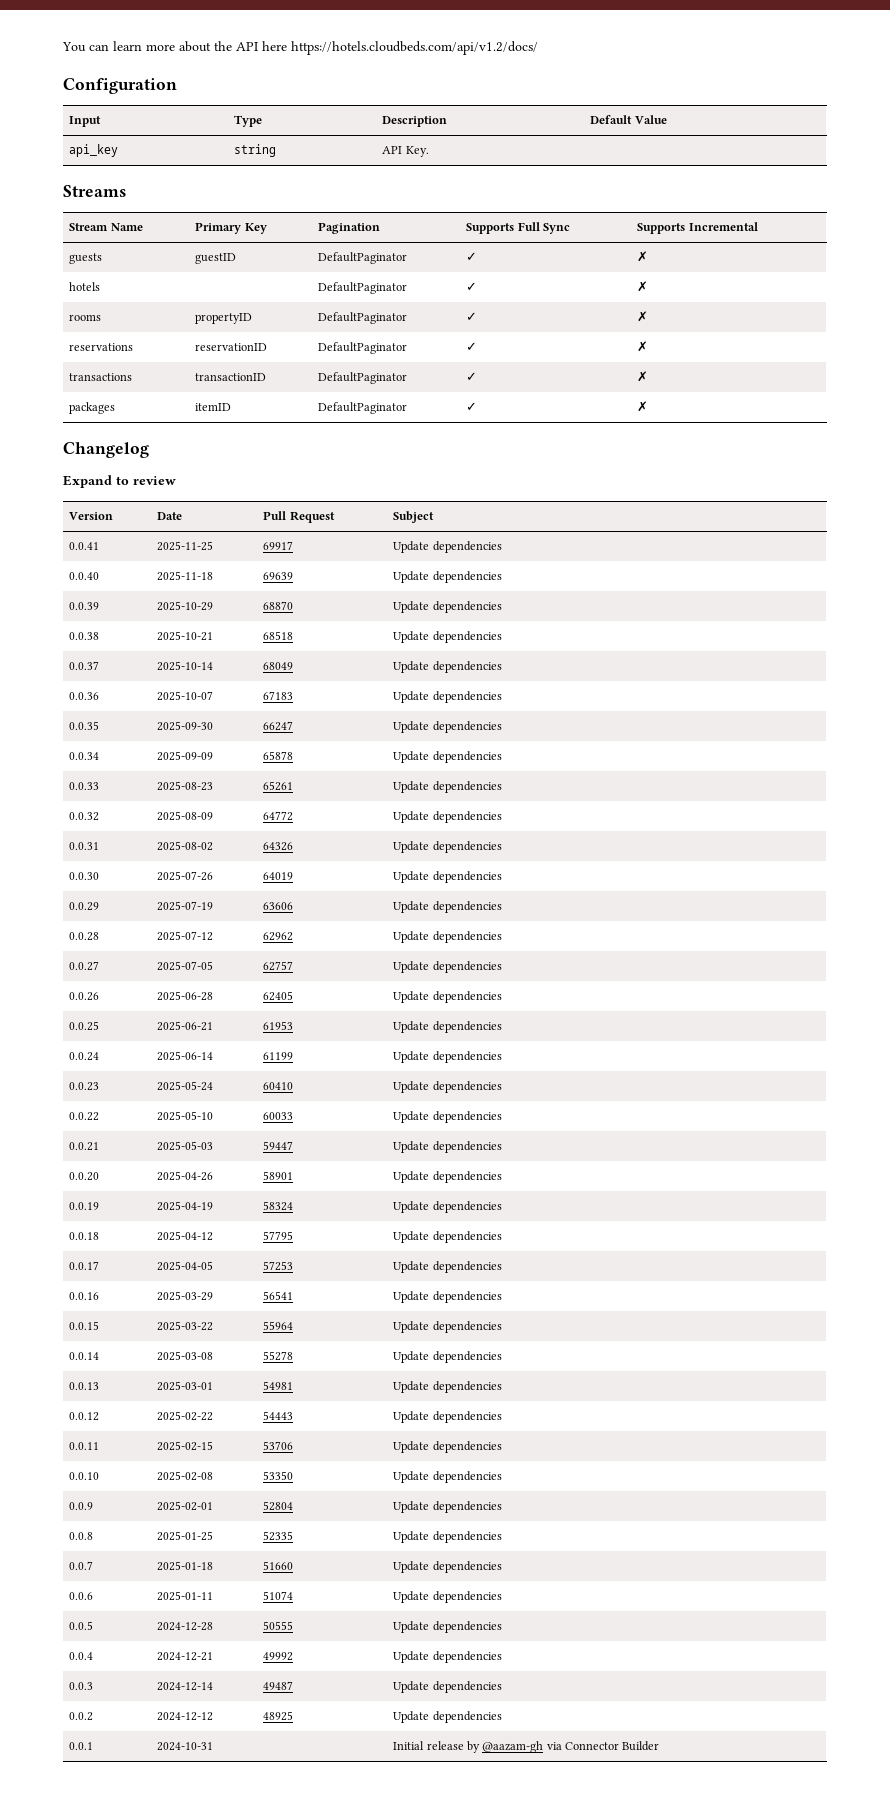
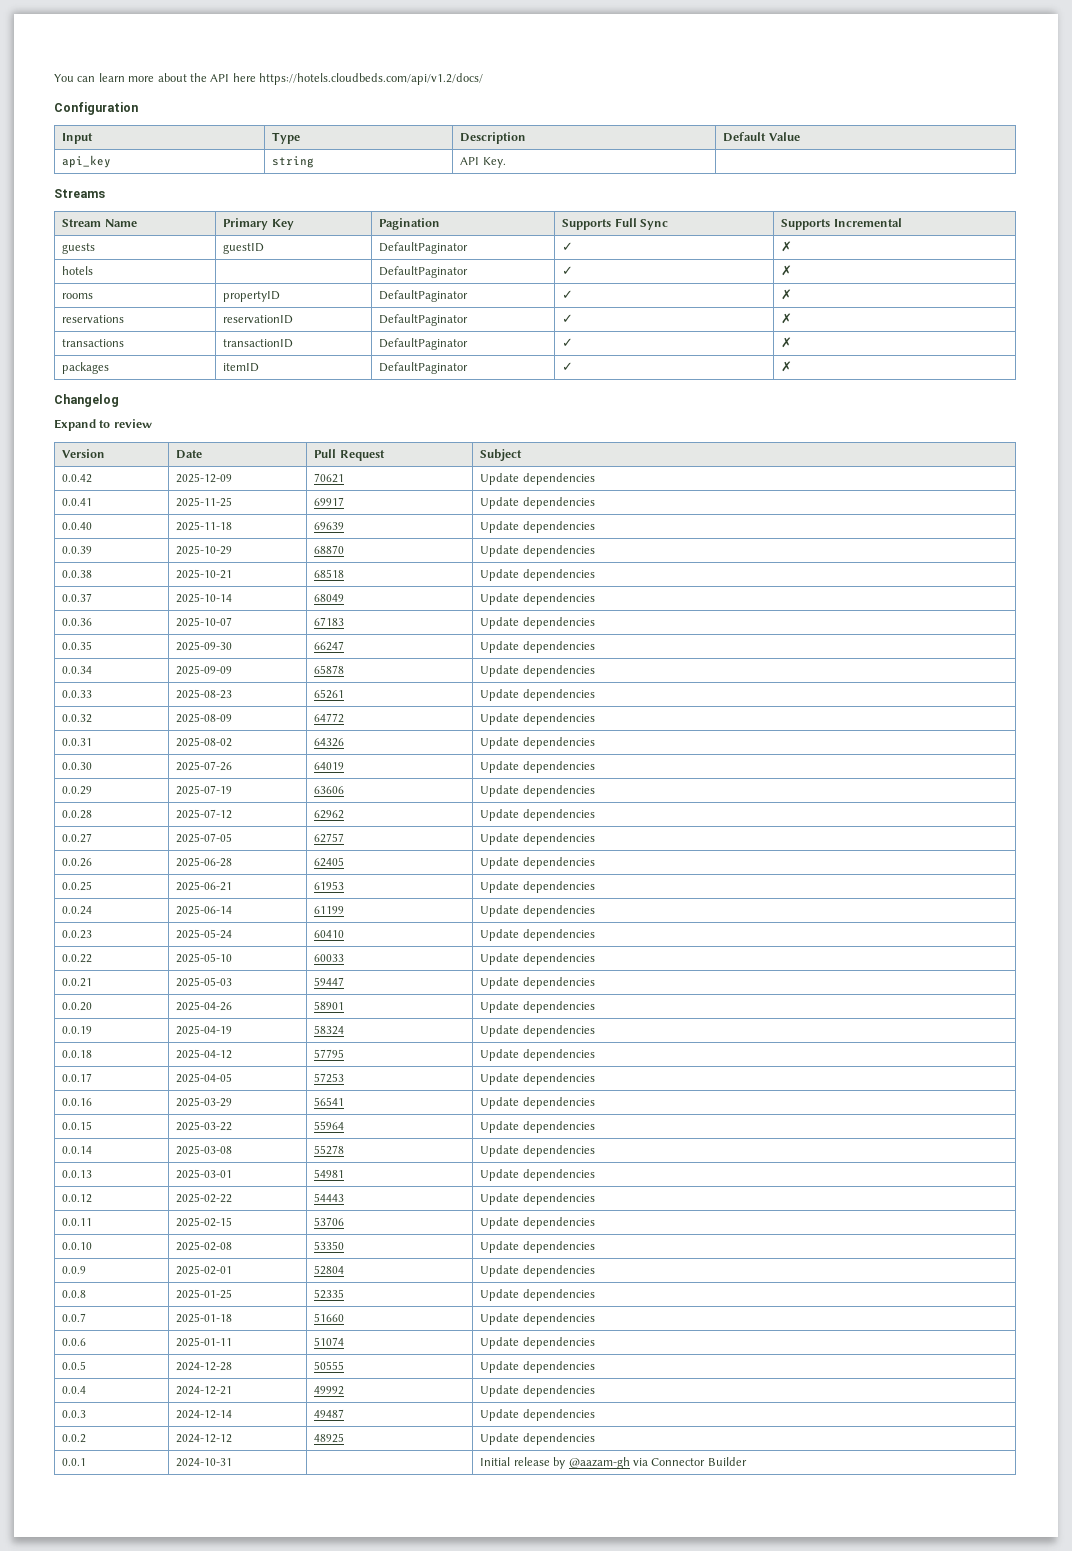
+ 0.0.42 | 2025-12-09 | 70621 | Update dependencies

